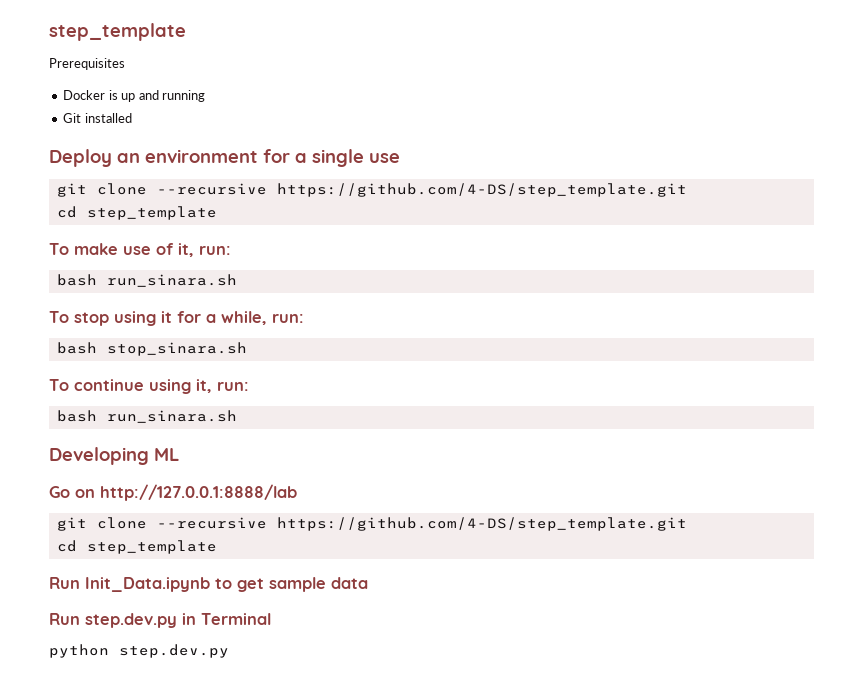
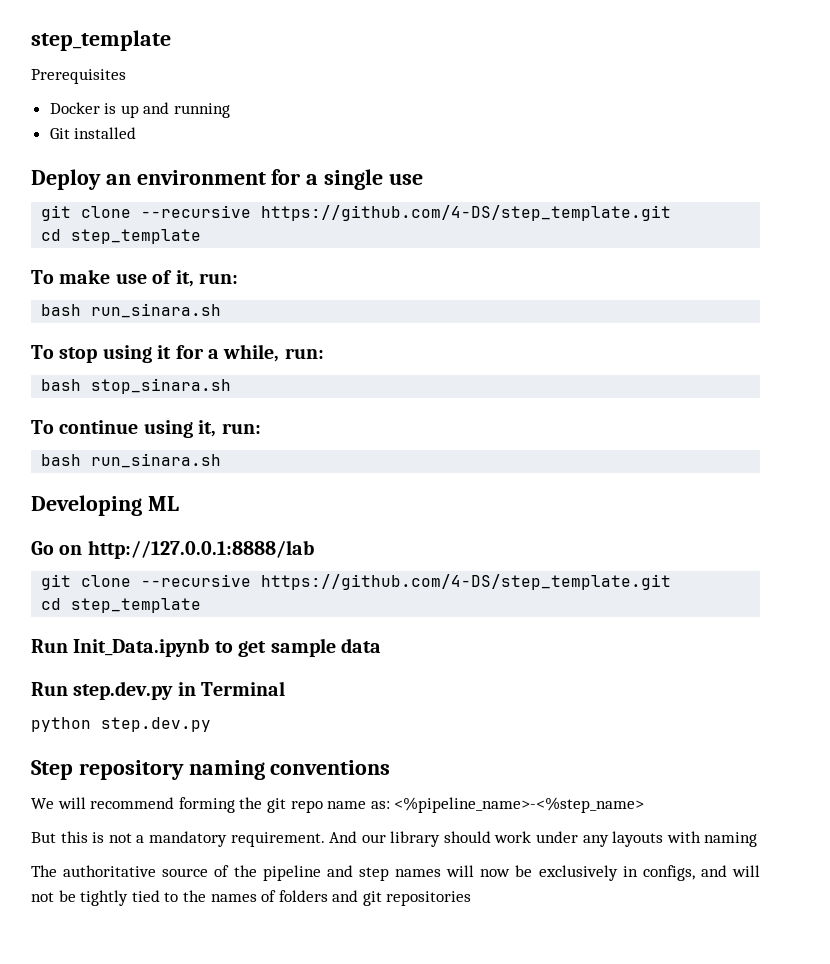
+ Step repository naming conventions
+ We will recommend forming the git repo name as: <%pipeline_name>-<%step_name>
+ But this is not a mandatory requirement. And our library should work under any layouts with naming
+ The authoritative source of the pipeline and step names will now be exclusively in configs, and will not be tightly tied to the names of folders and git repositories

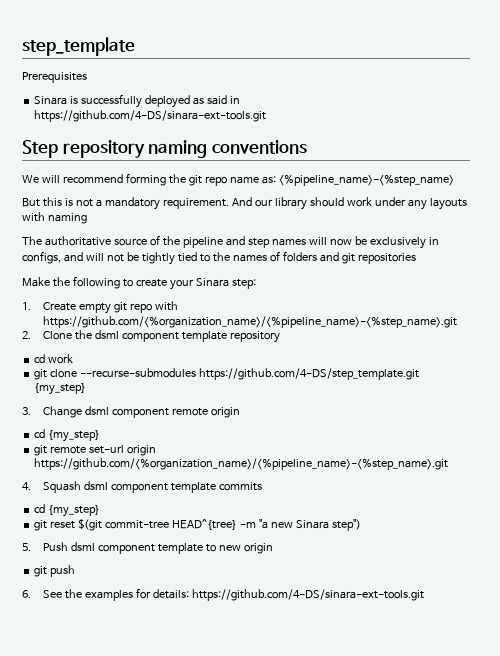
- Docker is up and running
- Git installed
- Deploy an environment for a single use
- git clone --recursive https://github.com/4-DS/step_template.git
- cd step_template
- To make use of it, run:
- bash run_sinara.sh
- To stop using it for a while, run:
- bash stop_sinara.sh
- To continue using it, run:
- bash run_sinara.sh
- Developing ML
- Go on http://127.0.0.1:8888/lab
- git clone --recursive https://github.com/4-DS/step_template.git
- cd step_template
- Run Init_Data.ipynb to get sample data
- Run step.dev.py in Terminal
- python step.dev.py
+ Sinara is successfully deployed as said in https://github.com/4-DS/sinara-ext-tools.git
+ Make the following to create your Sinara step:
+ 1. Create empty git repo with https://github.com/<%organization_name>/<%pipeline_name>-<%step_name>.git
+ 2. Clone the dsml component template repository
+ cd work
+ git clone --recurse-submodules https://github.com/4-DS/step_template.git {my_step}
+ 3. Change dsml component remote origin
+ cd {my_step}
+ git remote set-url origin https://github.com/<%organization_name>/<%pipeline_name>-<%step_name>.git
+ 4. Squash dsml component template commits
+ cd {my_step}
+ git reset $(git commit-tree HEAD^{tree} -m "a new Sinara step")
+ 5. Push dsml component template to new origin
+ git push
+ 6. See the examples for details: https://github.com/4-DS/sinara-ext-tools.git

